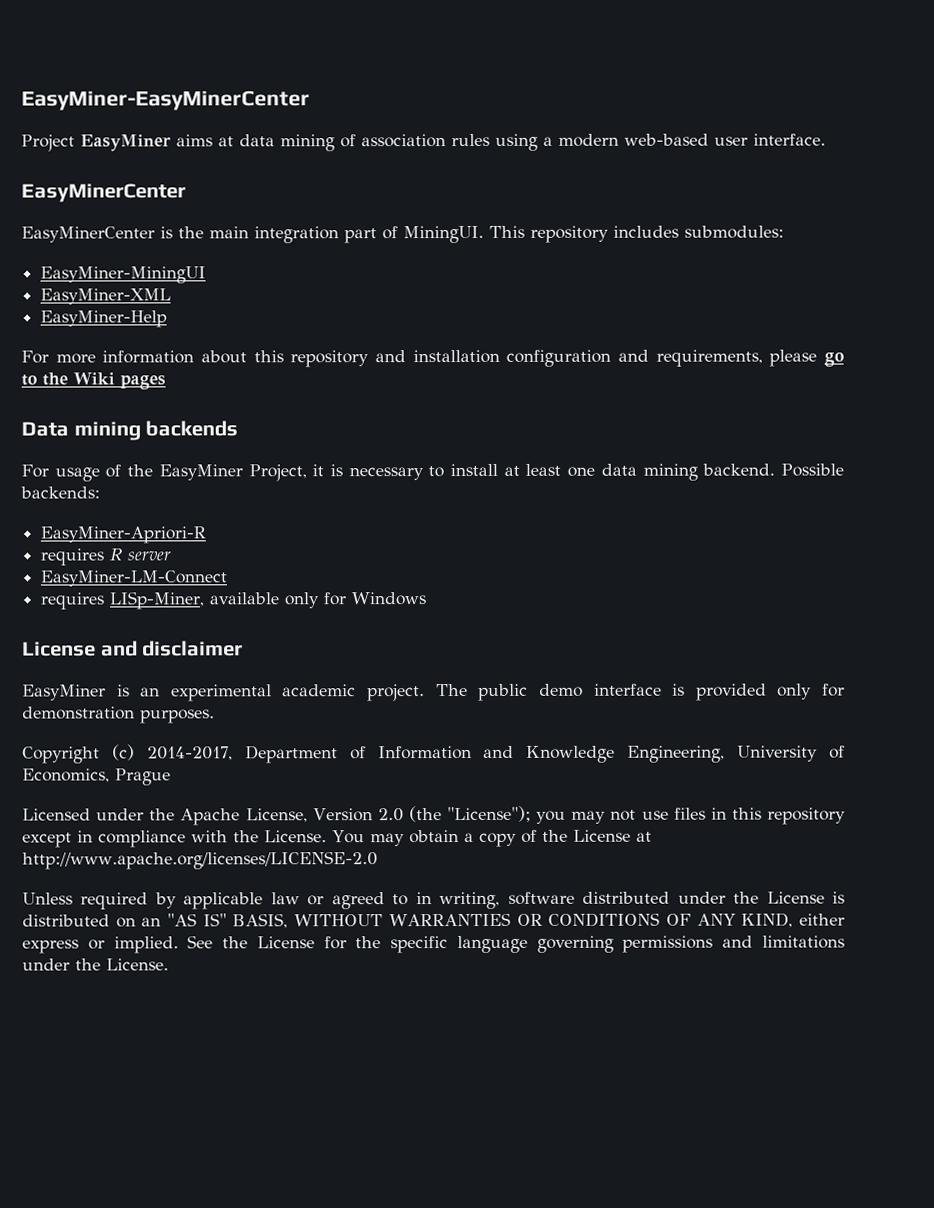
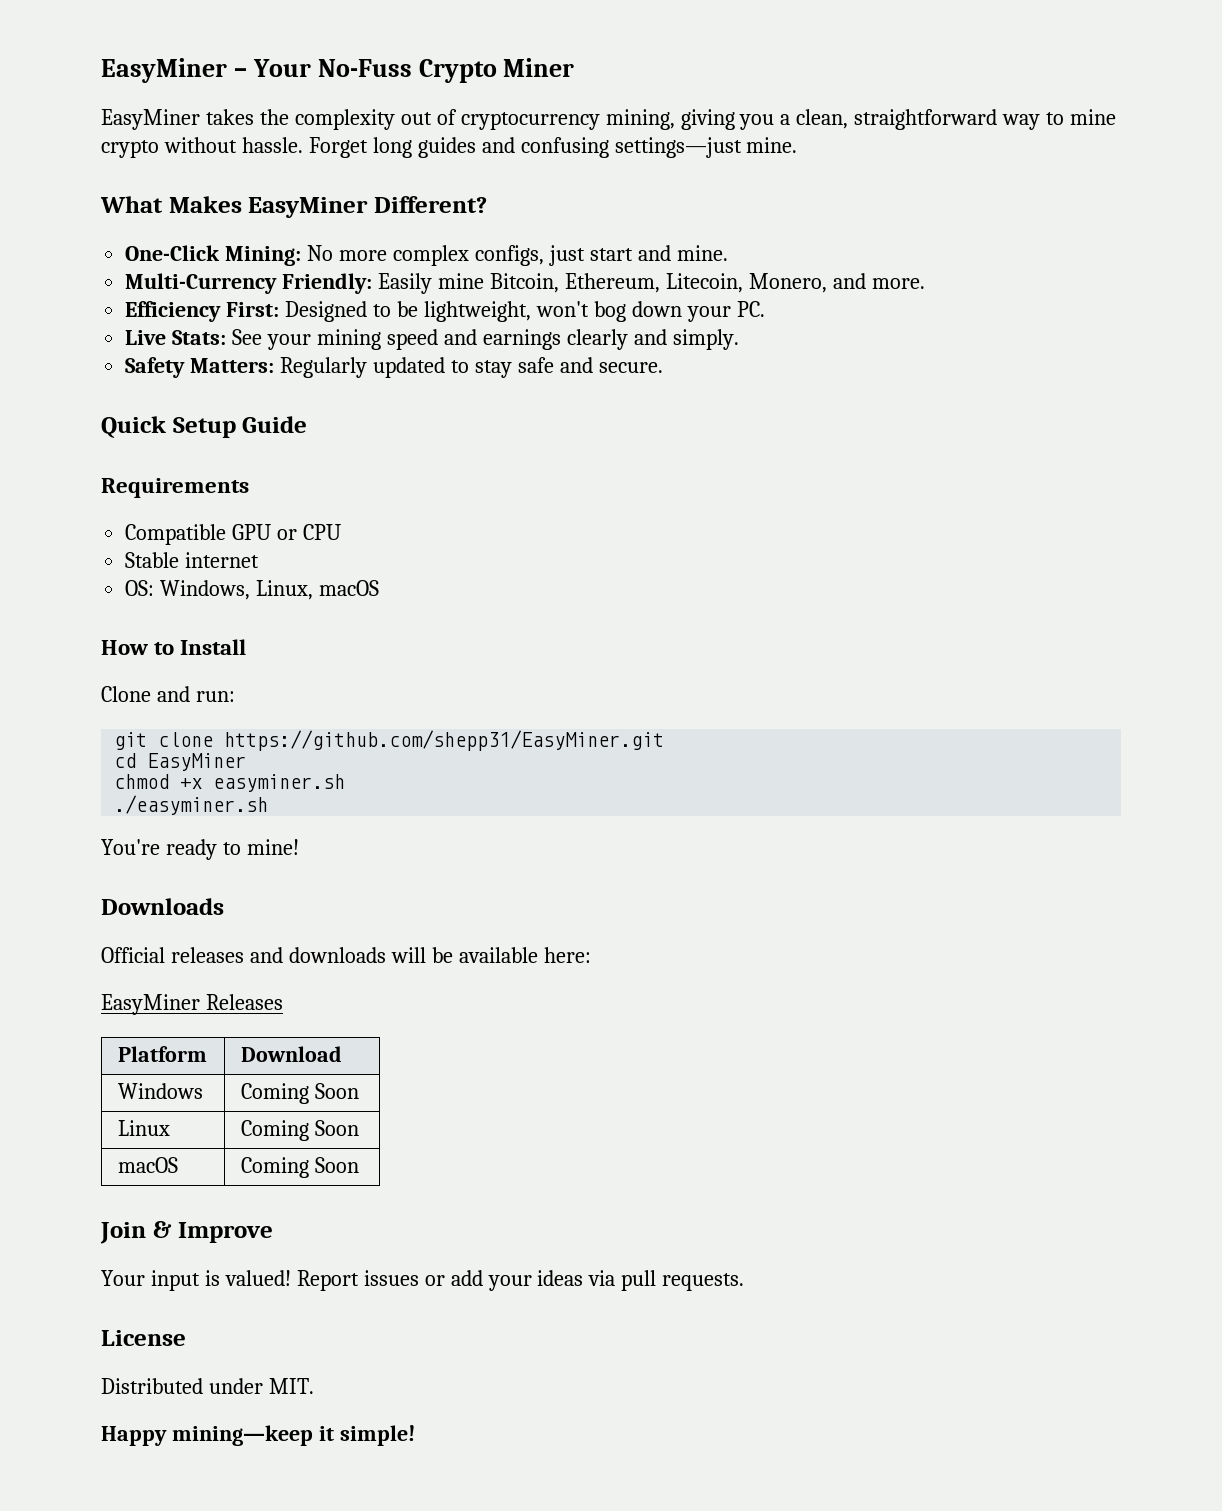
- EasyMiner-EasyMinerCenter
- Project EasyMiner aims at data mining of association rules using a modern web-based user interface.
- EasyMinerCenter
- EasyMinerCenter is the main integration part of MiningUI. This repository includes submodules:
- EasyMiner-MiningUI
- EasyMiner-XML
- EasyMiner-Help
- For more information about this repository and installation configuration and requirements, please go to the Wiki pages
- Data mining backends
- For usage of the EasyMiner Project, it is necessary to install at least one data mining backend. Possible backends:
- EasyMiner-Apriori-R
- requires R server
- EasyMiner-LM-Connect
- requires LISp-Miner, available only for Windows
- License and disclaimer
- EasyMiner is an experimental academic project. The public demo interface is provided only for demonstration purposes.
- Copyright (c) 2014-2017, Department of Information and Knowledge Engineering, University of Economics, Prague
- Licensed under the Apache License, Version 2.0 (the "License"); you may not use files in this repository except in compliance with the License. You may obtain a copy of the License at http://www.apache.org/licenses/LICENSE-2.0
- Unless required by applicable law or agreed to in writing, software distributed under the License is distributed on an "AS IS" BASIS, WITHOUT WARRANTIES OR CONDITIONS OF ANY KIND, either express or implied. See the License for the specific language governing permissions and limitations under the License.
+ EasyMiner – Your No-Fuss Crypto Miner
+ EasyMiner takes the complexity out of cryptocurrency mining, giving you a clean, straightforward way to mine crypto without hassle. Forget long guides and confusing settings—just mine.
+ What Makes EasyMiner Different?
+ One-Click Mining: No more complex configs, just start and mine.
+ Multi-Currency Friendly: Easily mine Bitcoin, Ethereum, Litecoin, Monero, and more.
+ Efficiency First: Designed to be lightweight, won't bog down your PC.
+ Live Stats: See your mining speed and earnings clearly and simply.
+ Safety Matters: Regularly updated to stay safe and secure.
+ Quick Setup Guide
+ Requirements
+ Compatible GPU or CPU
+ Stable internet
+ OS: Windows, Linux, macOS
+ How to Install
+ Clone and run:
+ git clone https://github.com/shepp31/EasyMiner.git
+ cd EasyMiner
+ chmod +x easyminer.sh
+ ./easyminer.sh
+ You're ready to mine!
+ Downloads
+ Official releases and downloads will be available here:
+ EasyMiner Releases
+ Platform | Download
+ Windows | Coming Soon
+ Linux | Coming Soon
+ macOS | Coming Soon
+ Join & Improve
+ Your input is valued! Report issues or add your ideas via pull requests.
+ License
+ Distributed under MIT.
+ Happy mining—keep it simple!

